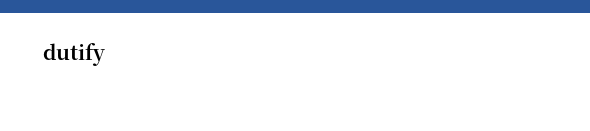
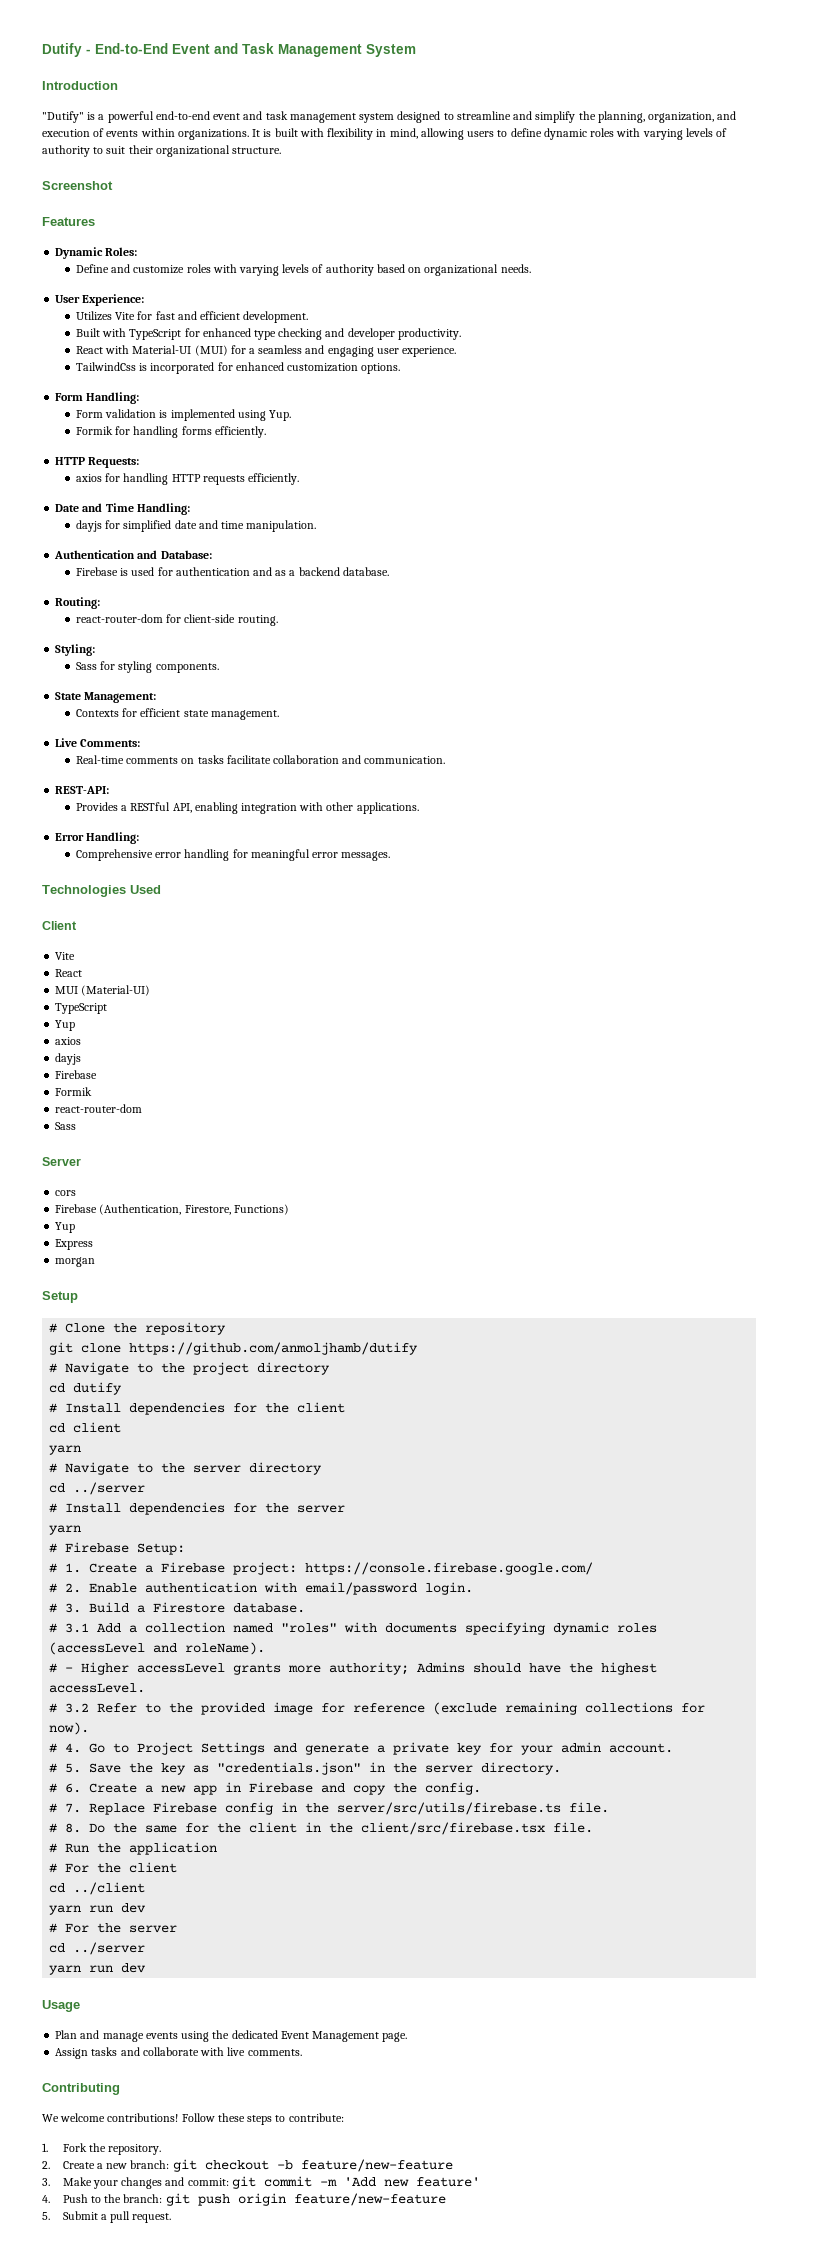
- dutify
+ Dutify - End-to-End Event and Task Management System
+ Introduction
+ "Dutify" is a powerful end-to-end event and task management system designed to streamline and simplify the planning, organization, and execution of events within organizations. It is built with flexibility in mind, allowing users to define dynamic roles with varying levels of authority to suit their organizational structure.
+ Screenshot
+ Features
+ Dynamic Roles:
+ Define and customize roles with varying levels of authority based on organizational needs.
+ User Experience:
+ Utilizes Vite for fast and efficient development.
+ Built with TypeScript for enhanced type checking and developer productivity.
+ React with Material-UI (MUI) for a seamless and engaging user experience.
+ TailwindCss is incorporated for enhanced customization options.
+ Form Handling:
+ Form validation is implemented using Yup.
+ Formik for handling forms efficiently.
+ HTTP Requests:
+ axios for handling HTTP requests efficiently.
+ Date and Time Handling:
+ dayjs for simplified date and time manipulation.
+ Authentication and Database:
+ Firebase is used for authentication and as a backend database.
+ Routing:
+ react-router-dom for client-side routing.
+ Styling:
+ Sass for styling components.
+ State Management:
+ Contexts for efficient state management.
+ Live Comments:
+ Real-time comments on tasks facilitate collaboration and communication.
+ REST-API:
+ Provides a RESTful API, enabling integration with other applications.
+ Error Handling:
+ Comprehensive error handling for meaningful error messages.
+ Technologies Used
+ Client
+ Vite
+ React
+ MUI (Material-UI)
+ TypeScript
+ Yup
+ axios
+ dayjs
+ Firebase
+ Formik
+ react-router-dom
+ Sass
+ Server
+ cors
+ Firebase (Authentication, Firestore, Functions)
+ Yup
+ Express
+ morgan
+ Setup
+ # Clone the repository
+ git clone https://github.com/anmoljhamb/dutify
+ # Navigate to the project directory
+ cd dutify
+ # Install dependencies for the client
+ cd client
+ yarn
+ # Navigate to the server directory
+ cd ../server
+ # Install dependencies for the server
+ yarn
+ # Firebase Setup:
+ # 1. Create a Firebase project: https://console.firebase.google.com/
+ # 2. Enable authentication with email/password login.
+ # 3. Build a Firestore database.
+ # 3.1 Add a collection named "roles" with documents specifying dynamic roles (accessLevel and roleName).
+ # - Higher accessLevel grants more authority; Admins should have the highest accessLevel.
+ # 3.2 Refer to the provided image for reference (exclude remaining collections for now).
+ # 4. Go to Project Settings and generate a private key for your admin account.
+ # 5. Save the key as "credentials.json" in the server directory.
+ # 6. Create a new app in Firebase and copy the config.
+ # 7. Replace Firebase config in the server/src/utils/firebase.ts file.
+ # 8. Do the same for the client in the client/src/firebase.tsx file.
+ # Run the application
+ # For the client
+ cd ../client
+ yarn run dev
+ # For the server
+ cd ../server
+ yarn run dev
+ Usage
+ Plan and manage events using the dedicated Event Management page.
+ Assign tasks and collaborate with live comments.
+ Contributing
+ We welcome contributions! Follow these steps to contribute:
+ 1. Fork the repository.
+ 2. Create a new branch: git checkout -b feature/new-feature
+ 3. Make your changes and commit: git commit -m 'Add new feature'
+ 4. Push to the branch: git push origin feature/new-feature
+ 5. Submit a pull request.

